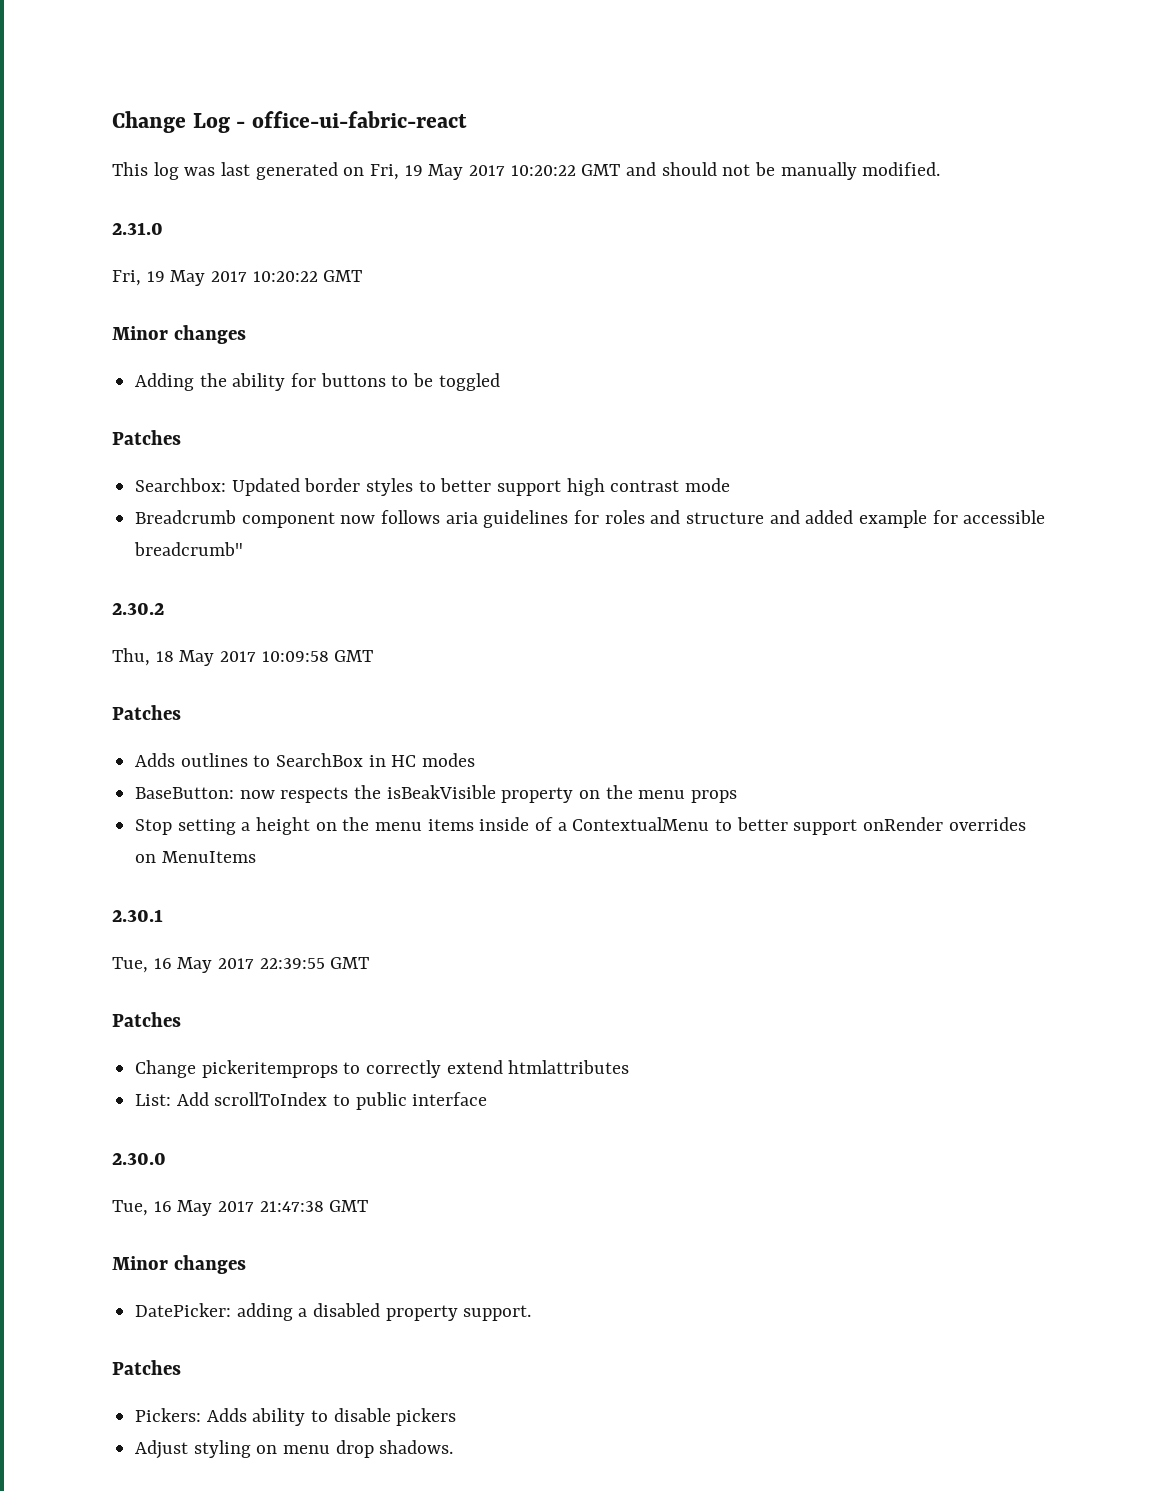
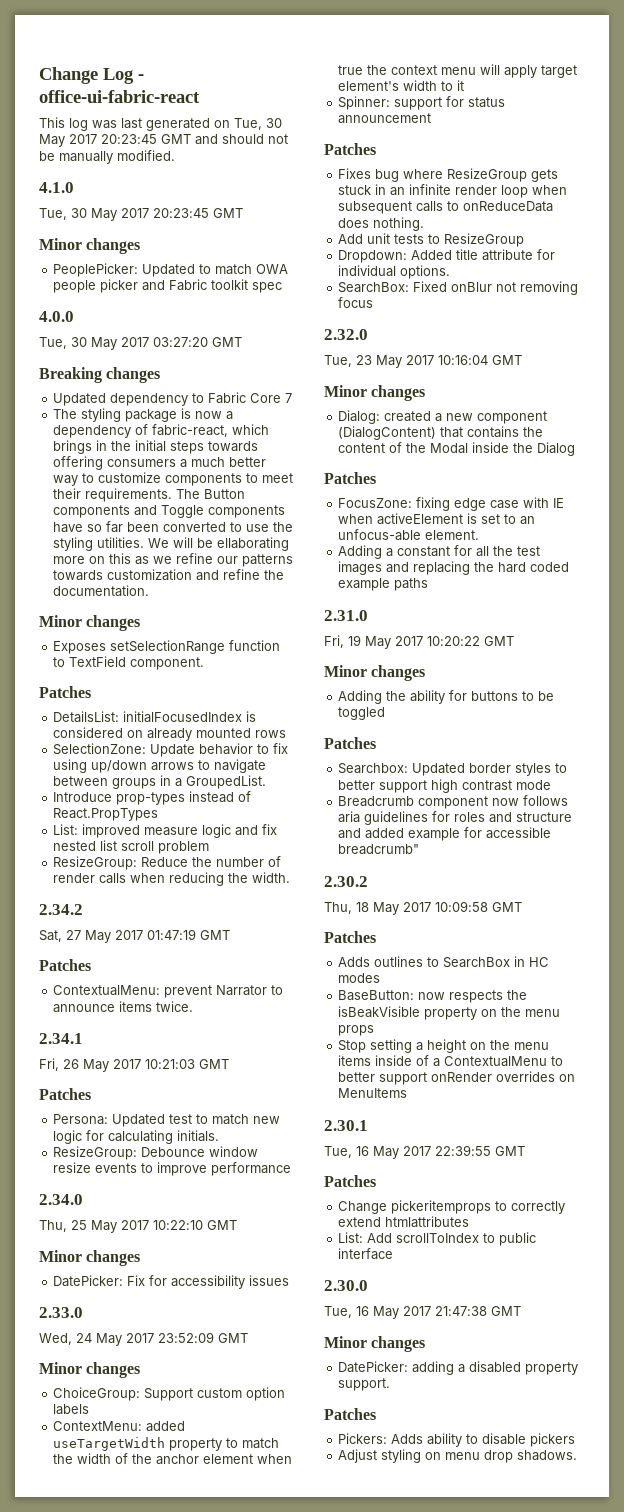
- This log was last generated on Fri, 19 May 2017 10:20:22 GMT and should not be manually modified.
+ This log was last generated on Tue, 30 May 2017 20:23:45 GMT and should not be manually modified.
+ 4.1.0
+ Tue, 30 May 2017 20:23:45 GMT
+ Minor changes
+ PeoplePicker: Updated to match OWA people picker and Fabric toolkit spec
+ 4.0.0
+ Tue, 30 May 2017 03:27:20 GMT
+ Breaking changes
+ Updated dependency to Fabric Core 7
+ The styling package is now a dependency of fabric-react, which brings in the initial steps towards offering consumers a much better way to customize components to meet their requirements. The Button components and Toggle components have so far been converted to use the styling utilities. We will be ellaborating more on this as we refine our patterns towards customization and refine the documentation.
+ Minor changes
+ Exposes setSelectionRange function to TextField component.
+ Patches
+ DetailsList: initialFocusedIndex is considered on already mounted rows
+ SelectionZone: Update behavior to fix using up/down arrows to navigate between groups in a GroupedList.
+ Introduce prop-types instead of React.PropTypes
+ List: improved measure logic and fix nested list scroll problem
+ ResizeGroup: Reduce the number of render calls when reducing the width.
+ 2.34.2
+ Sat, 27 May 2017 01:47:19 GMT
+ Patches
+ ContextualMenu: prevent Narrator to announce items twice.
+ 2.34.1
+ Fri, 26 May 2017 10:21:03 GMT
+ Patches
+ Persona: Updated test to match new logic for calculating initials.
+ ResizeGroup: Debounce window resize events to improve performance
+ 2.34.0
+ Thu, 25 May 2017 10:22:10 GMT
+ Minor changes
+ DatePicker: Fix for accessibility issues
+ 2.33.0
+ Wed, 24 May 2017 23:52:09 GMT
+ Minor changes
+ ChoiceGroup: Support custom option labels
+ ContextMenu: added useTargetWidth property to match the width of the anchor element when true the context menu will apply target element's width to it
+ Spinner: support for status announcement
+ Patches
+ Fixes bug where ResizeGroup gets stuck in an infinite render loop when subsequent calls to onReduceData does nothing.
+ Add unit tests to ResizeGroup
+ Dropdown: Added title attribute for individual options.
+ SearchBox: Fixed onBlur not removing focus
+ 2.32.0
+ Tue, 23 May 2017 10:16:04 GMT
+ Minor changes
+ Dialog: created a new component (DialogContent) that contains the content of the Modal inside the Dialog
+ Patches
+ FocusZone: fixing edge case with IE when activeElement is set to an unfocus-able element.
+ Adding a constant for all the test images and replacing the hard coded example paths

